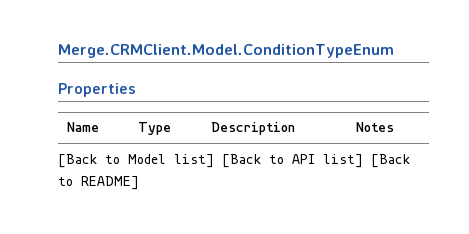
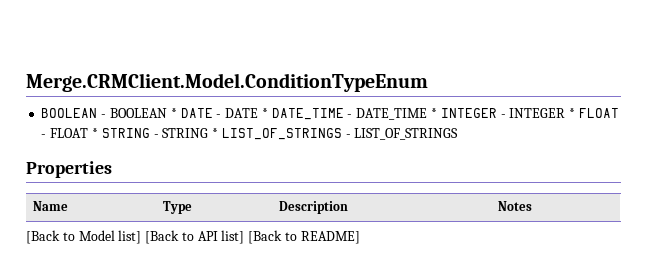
+ BOOLEAN - BOOLEAN * DATE - DATE * DATE_TIME - DATE_TIME * INTEGER - INTEGER * FLOAT - FLOAT * STRING - STRING * LIST_OF_STRINGS - LIST_OF_STRINGS

